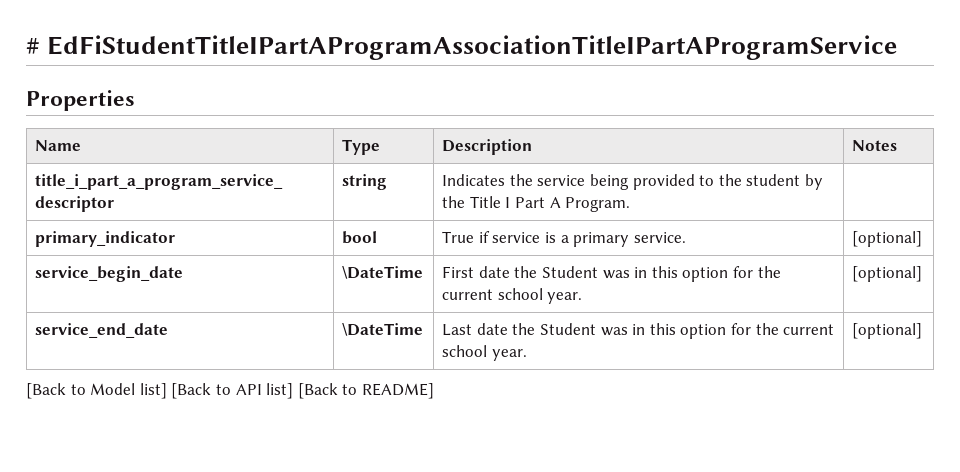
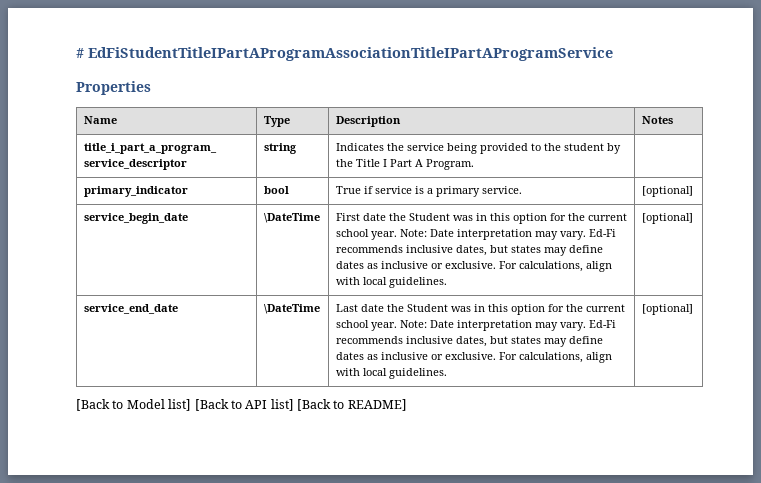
- service_begin_date | \DateTime | First date the Student was in this option for the current school year. | [optional]
+ service_begin_date | \DateTime | First date the Student was in this option for the current school year. Note: Date interpretation may vary. Ed-Fi recommends inclusive dates, but states may define dates as inclusive or exclusive. For calculations, align with local guidelines. | [optional]
- service_end_date | \DateTime | Last date the Student was in this option for the current school year. | [optional]
+ service_end_date | \DateTime | Last date the Student was in this option for the current school year. Note: Date interpretation may vary. Ed-Fi recommends inclusive dates, but states may define dates as inclusive or exclusive. For calculations, align with local guidelines. | [optional]

